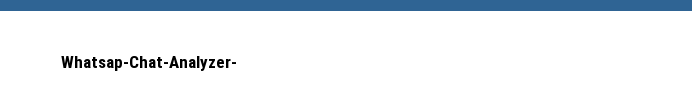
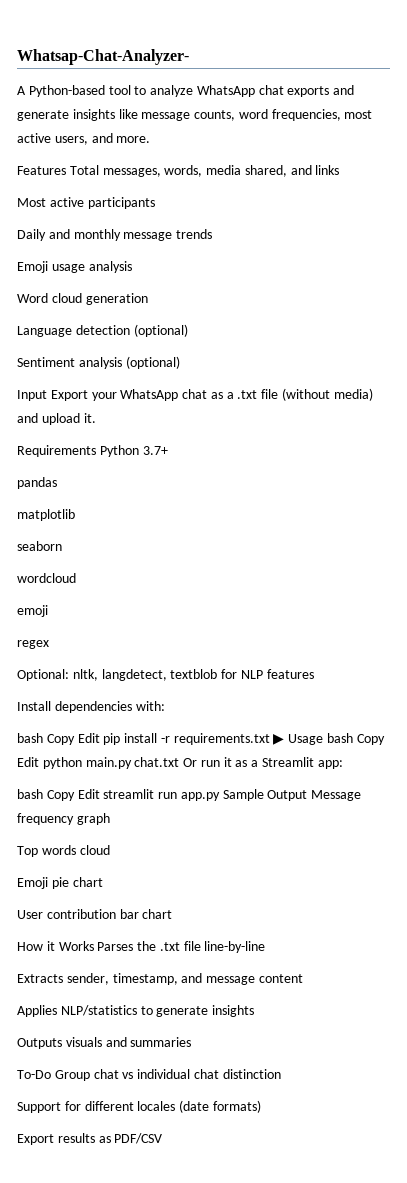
+ A Python-based tool to analyze WhatsApp chat exports and generate insights like message counts, word frequencies, most active users, and more.
+ Features Total messages, words, media shared, and links
+ Most active participants
+ Daily and monthly message trends
+ Emoji usage analysis
+ Word cloud generation
+ Language detection (optional)
+ Sentiment analysis (optional)
+ Input Export your WhatsApp chat as a .txt file (without media) and upload it.
+ Requirements Python 3.7+
+ pandas
+ matplotlib
+ seaborn
+ wordcloud
+ emoji
+ regex
+ Optional: nltk, langdetect, textblob for NLP features
+ Install dependencies with:
+ bash Copy Edit pip install -r requirements.txt ▶ Usage bash Copy Edit python main.py chat.txt Or run it as a Streamlit app:
+ bash Copy Edit streamlit run app.py Sample Output Message frequency graph
+ Top words cloud
+ Emoji pie chart
+ User contribution bar chart
+ How it Works Parses the .txt file line-by-line
+ Extracts sender, timestamp, and message content
+ Applies NLP/statistics to generate insights
+ Outputs visuals and summaries
+ To-Do Group chat vs individual chat distinction
+ Support for different locales (date formats)
+ Export results as PDF/CSV

